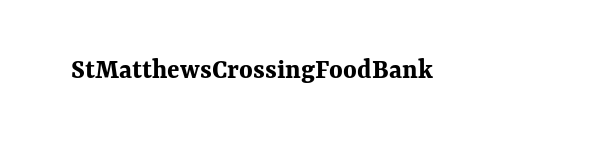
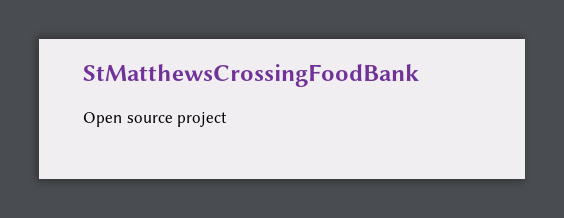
+ Open source project

